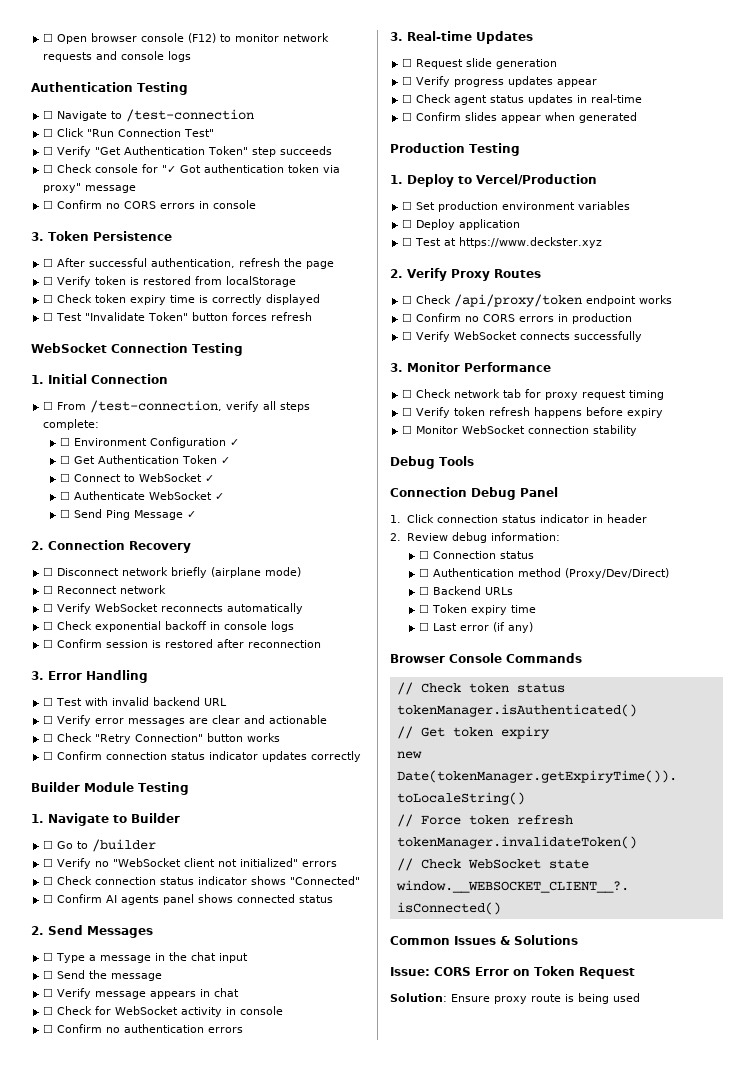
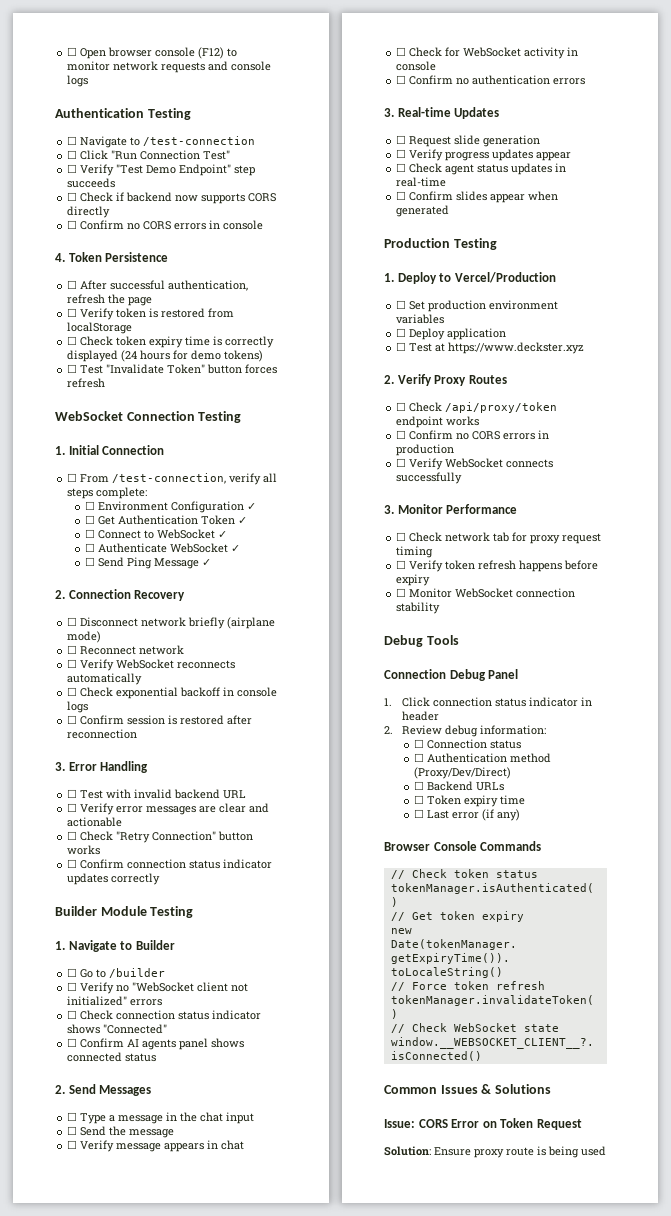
- ☐ Verify "Get Authentication Token" step succeeds
+ ☐ Verify "Test Demo Endpoint" step succeeds
- ☐ Check console for "✓ Got authentication token via proxy" message
+ ☐ Check if backend now supports CORS directly
- 3. Token Persistence
+ 4. Token Persistence
- ☐ Check token expiry time is correctly displayed
+ ☐ Check token expiry time is correctly displayed (24 hours for demo tokens)

